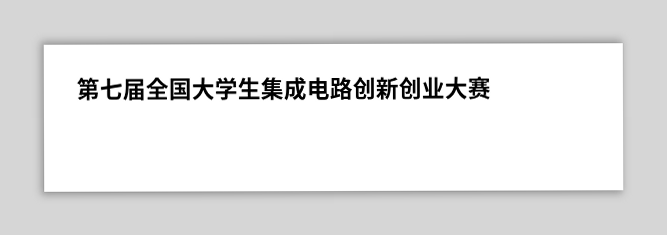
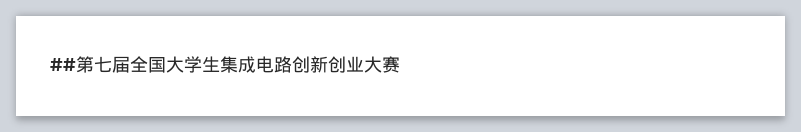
- 第七届全国大学生集成电路创新创业大赛
+ ##第七届全国大学生集成电路创新创业大赛

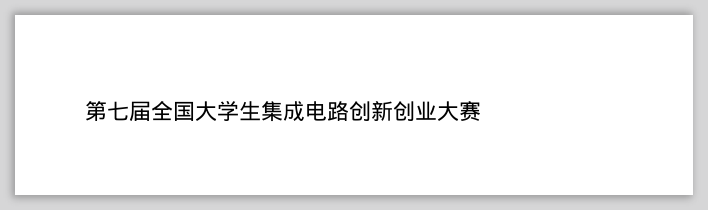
- ##第七届全国大学生集成电路创新创业大赛
+ 第七届全国大学生集成电路创新创业大赛

